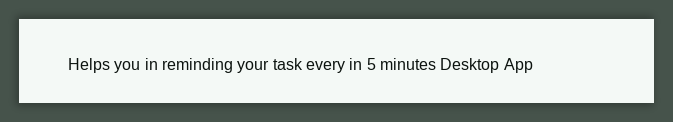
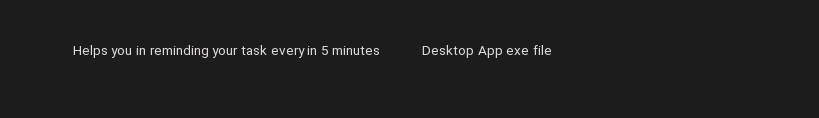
- Helps you in reminding your task every in 5 minutes Desktop App
+ Helps you in reminding your task every in 5 minutes Desktop App exe file

